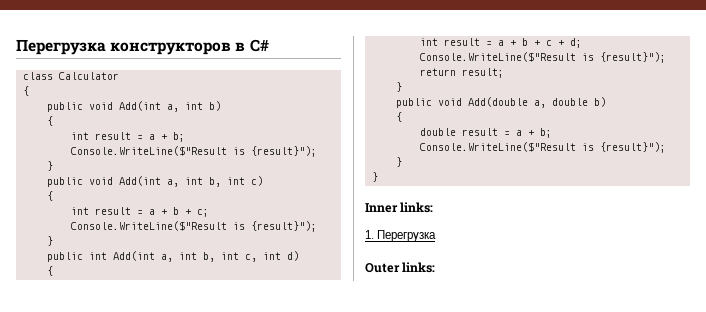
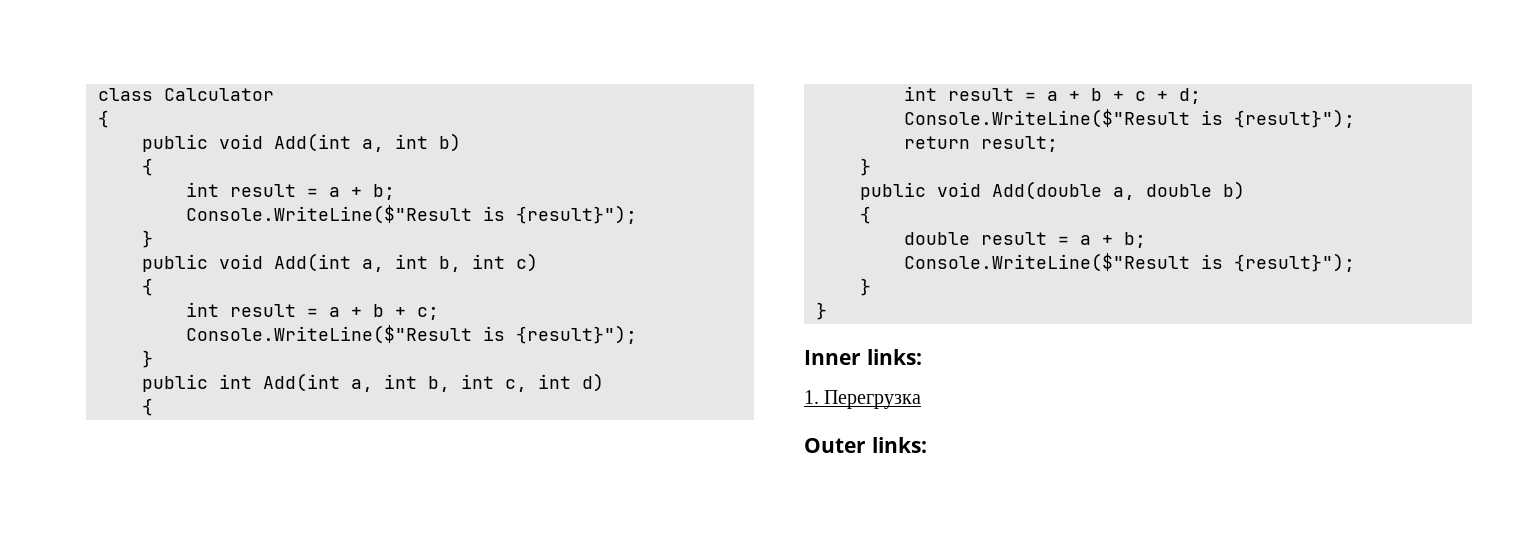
- Перегрузка конструкторов в C#

